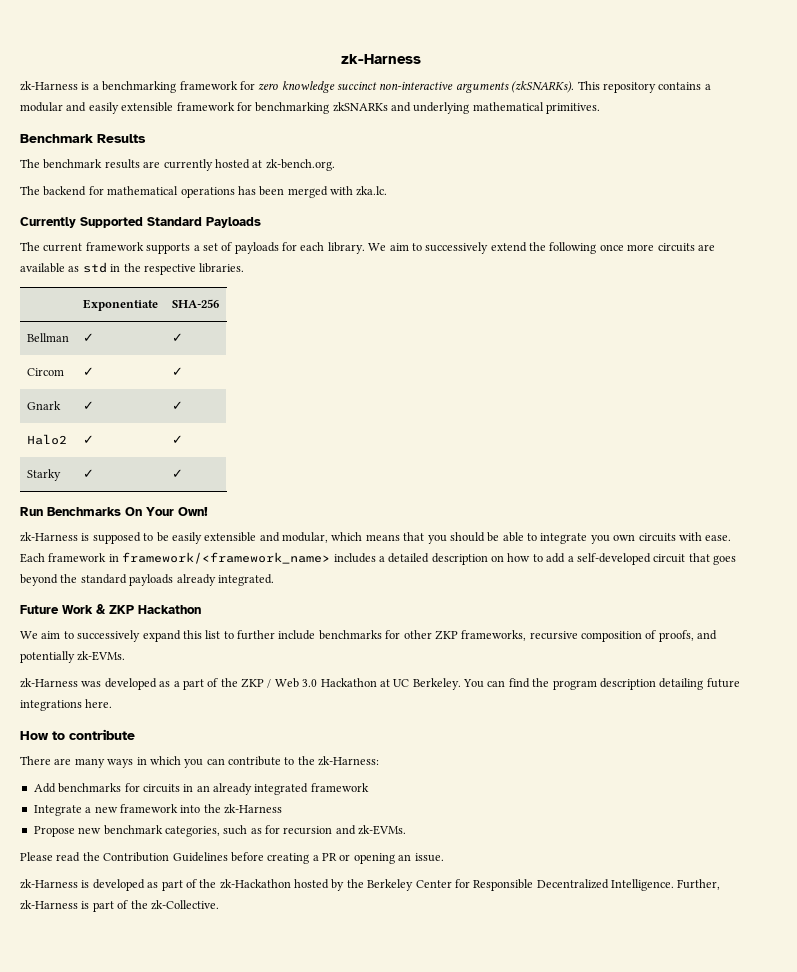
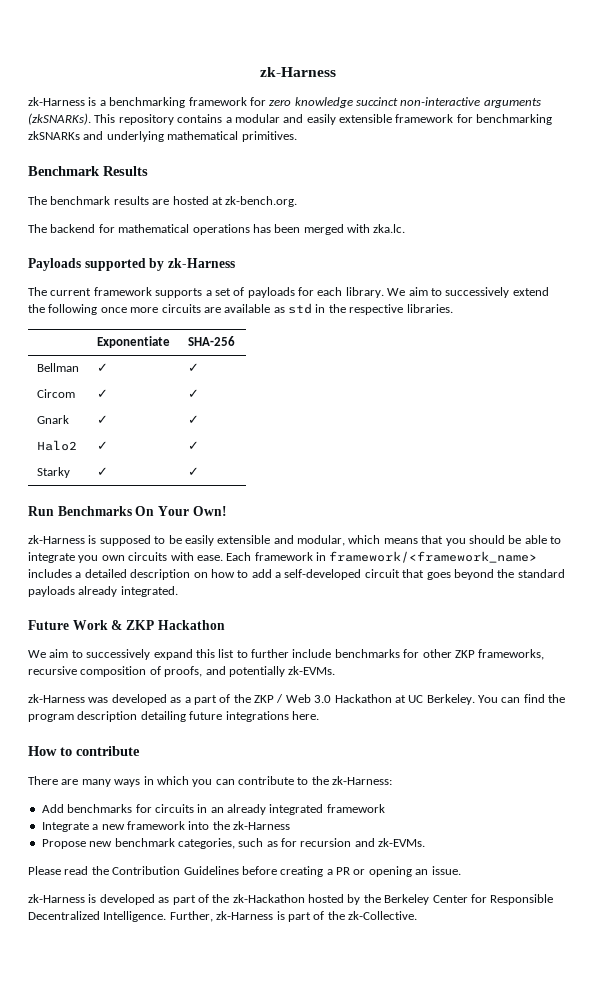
- The benchmark results are currently hosted at zk-bench.org.
+ The benchmark results are hosted at zk-bench.org.
- Currently Supported Standard Payloads
+ Payloads supported by zk-Harness

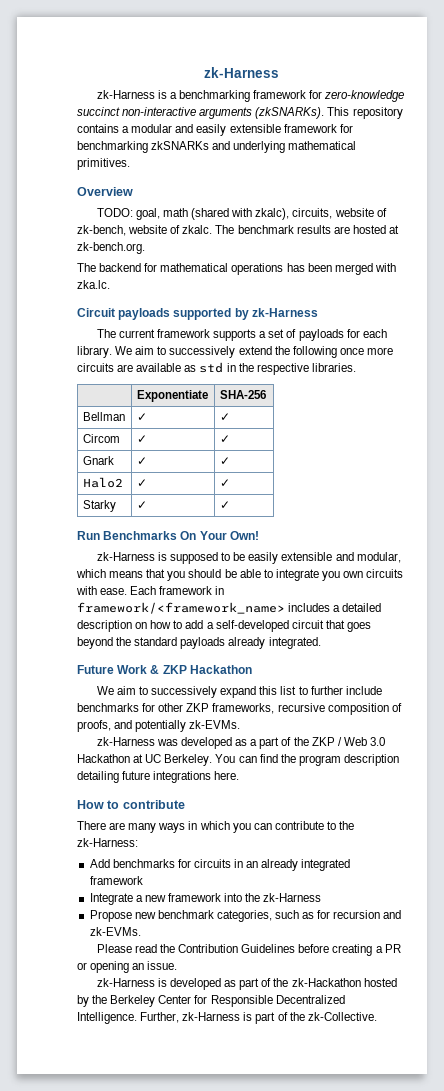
- zk-Harness is a benchmarking framework for zero knowledge succinct non-interactive arguments (zkSNARKs).
+ zk-Harness is a benchmarking framework for zero-knowledge succinct non-interactive arguments (zkSNARKs).
- Benchmark Results
- The benchmark results are hosted at zk-bench.org.
+ Overview
+ TODO: goal, math (shared with zkalc), circuits, website of zk-bench, website of zkalc. The benchmark results are hosted at zk-bench.org.
- Payloads supported by zk-Harness
+ Circuit payloads supported by zk-Harness

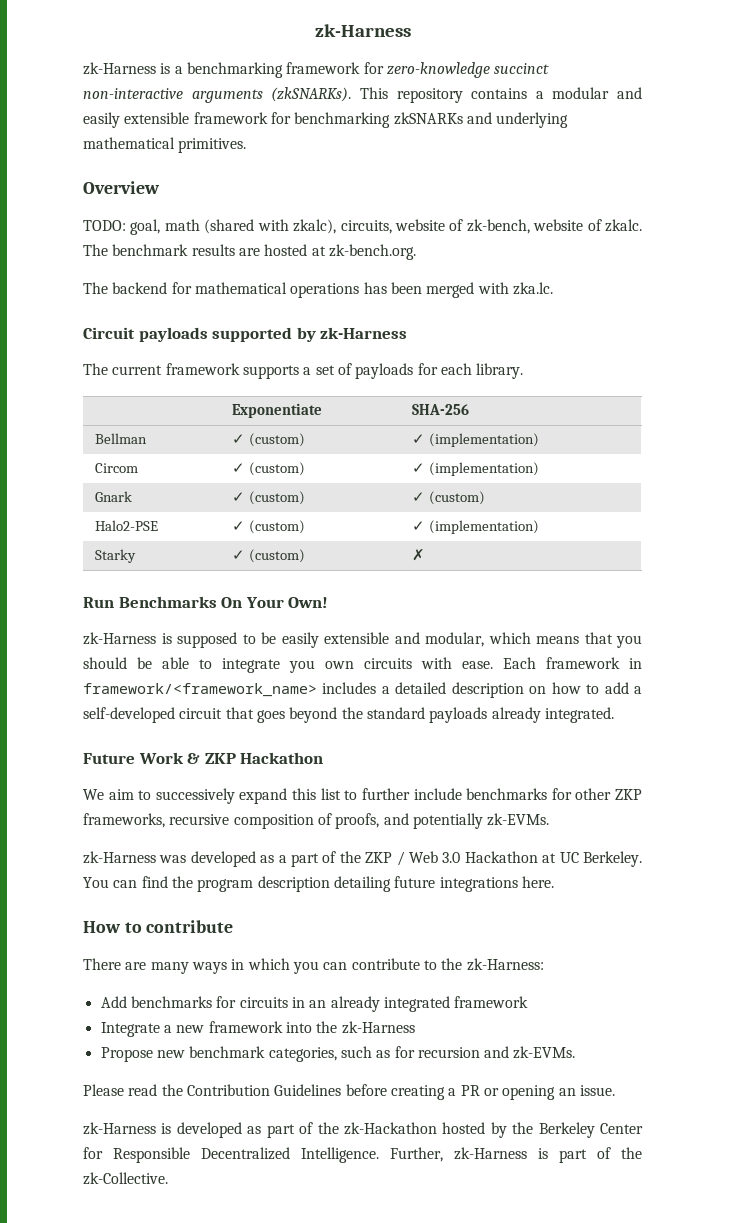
- We aim to successively extend the following once more circuits are available as std in the respective libraries.
- Bellman | ✓ | ✓
+ Bellman | ✓ (custom) | ✓ (implementation)
- Circom | ✓ | ✓
+ Circom | ✓ (custom) | ✓ (implementation)
- Gnark | ✓ | ✓
- Halo2 | ✓ | ✓
+ Gnark | ✓ (custom) | ✓ (custom)
+ Halo2-PSE | ✓ (custom) | ✓ (implementation)
- Starky | ✓ | ✓
+ Starky | ✓ (custom) | ✗

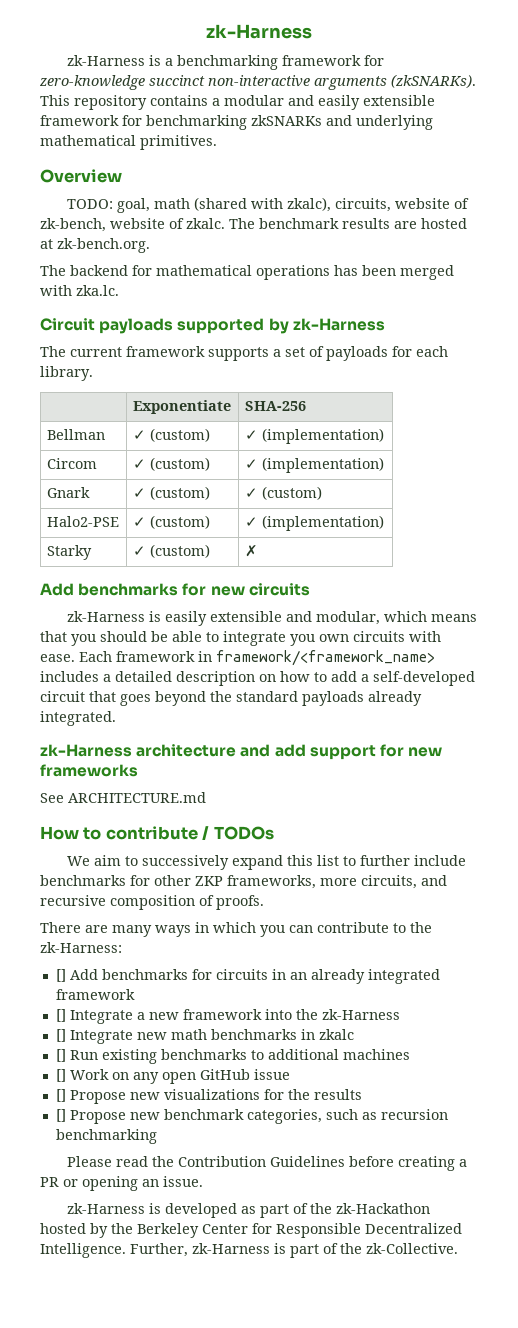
- Run Benchmarks On Your Own!
- zk-Harness is supposed to be easily extensible and modular, which means that you should be able to integrate you own circuits with ease.
+ Add benchmarks for new circuits
+ zk-Harness is easily extensible and modular, which means that you should be able to integrate you own circuits with ease.
- Future Work & ZKP Hackathon
+ zk-Harness architecture and add support for new frameworks
+ See ARCHITECTURE.md
+ How to contribute / TODOs
- We aim to successively expand this list to further include benchmarks for other ZKP frameworks, recursive composition of proofs, and potentially zk-EVMs.
- zk-Harness was developed as a part of the ZKP / Web 3.0 Hackathon at UC Berkeley. You can find the program description detailing future integrations here.
- How to contribute
+ We aim to successively expand this list to further include benchmarks for other ZKP frameworks, more circuits, and recursive composition of proofs.
- Add benchmarks for circuits in an already integrated framework
+ [] Add benchmarks for circuits in an already integrated framework
- Integrate a new framework into the zk-Harness
+ [] Integrate a new framework into the zk-Harness
- Propose new benchmark categories, such as for recursion and zk-EVMs.
+ [] Integrate new math benchmarks in zkalc
+ [] Run existing benchmarks to additional machines
+ [] Work on any open GitHub issue
+ [] Propose new visualizations for the results
+ [] Propose new benchmark categories, such as recursion benchmarking

